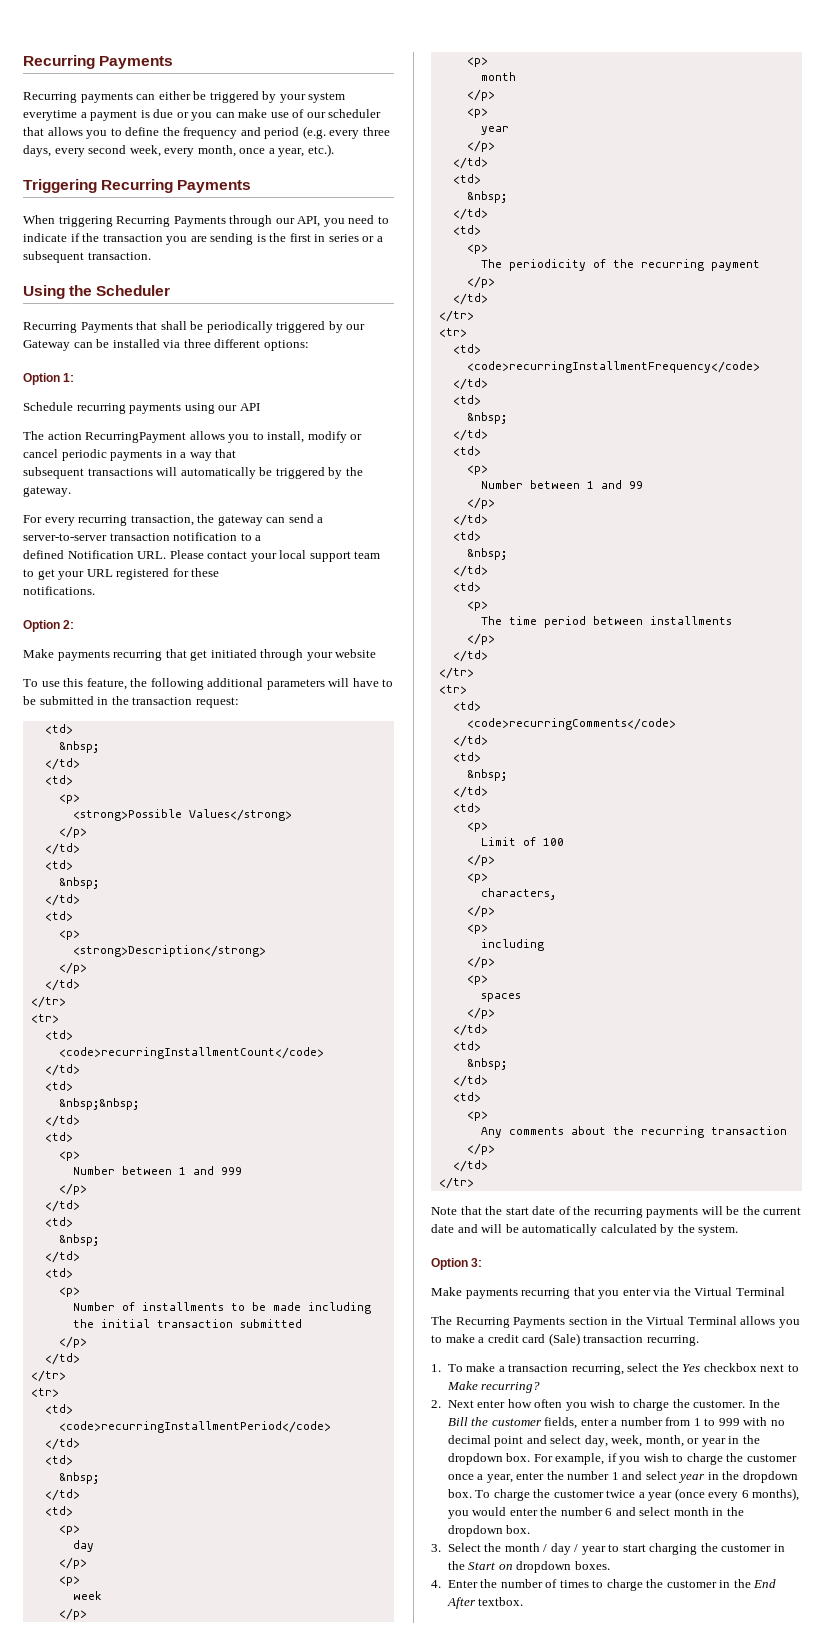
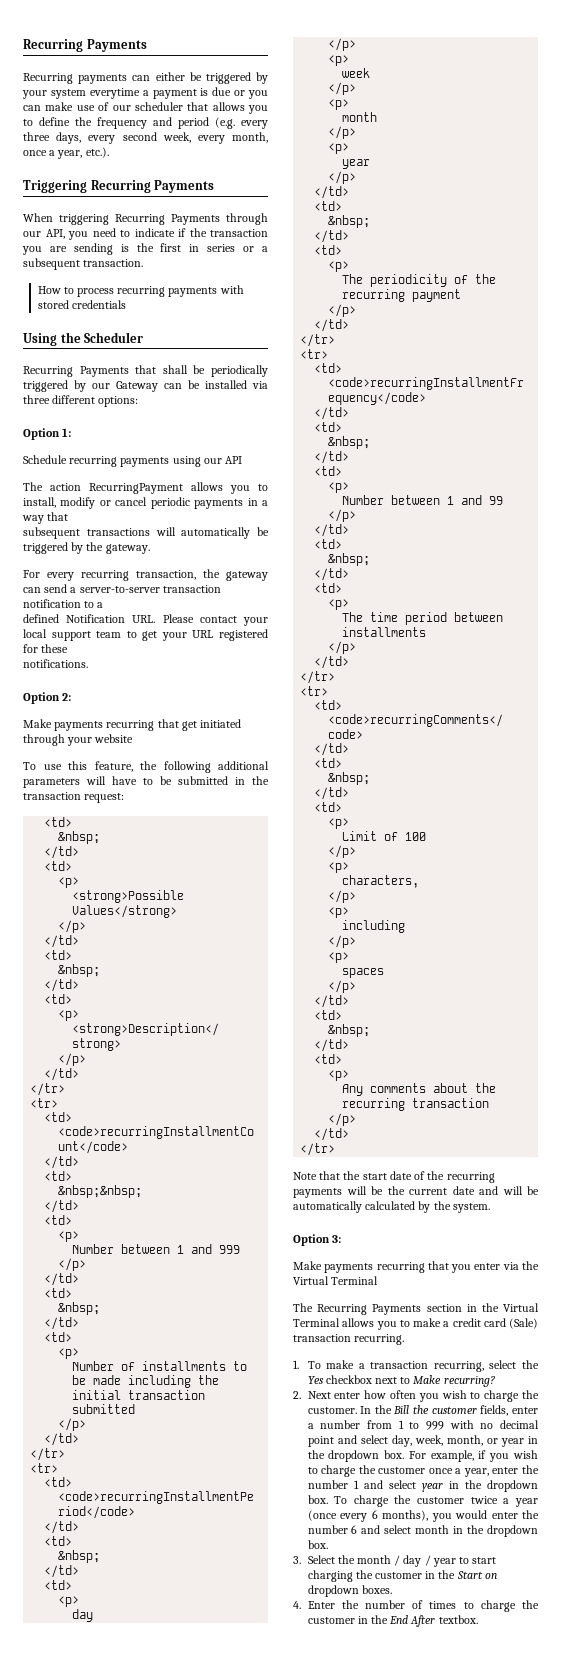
+ How to process recurring payments with stored credentials

